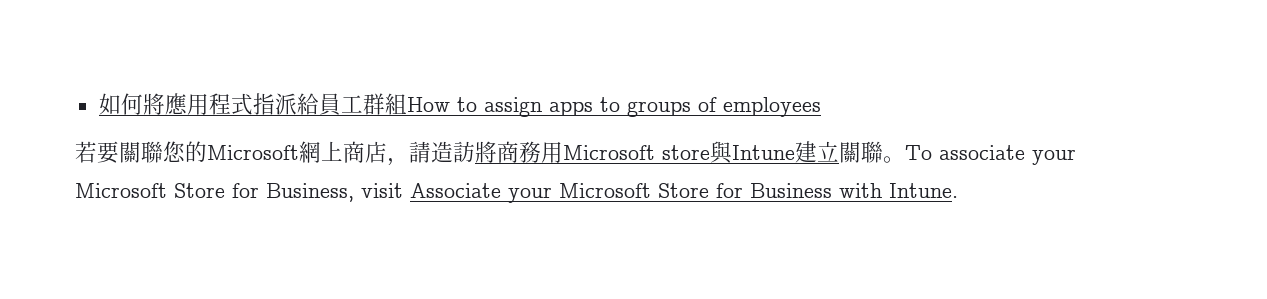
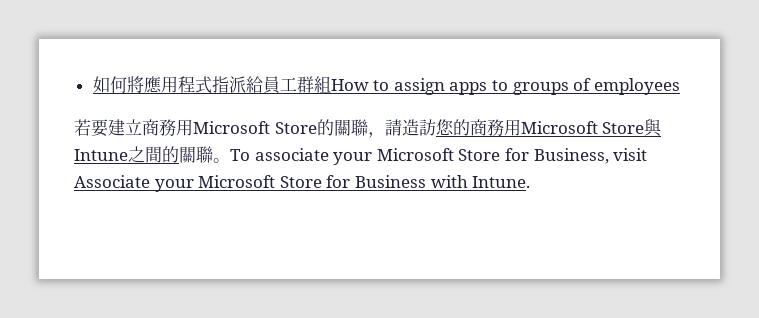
- 若要關聯您的Microsoft網上商店，請造訪將商務用Microsoft store與Intune建立關聯。
+ 若要建立商務用Microsoft Store的關聯，請造訪您的商務用Microsoft Store與Intune之間的關聯。

